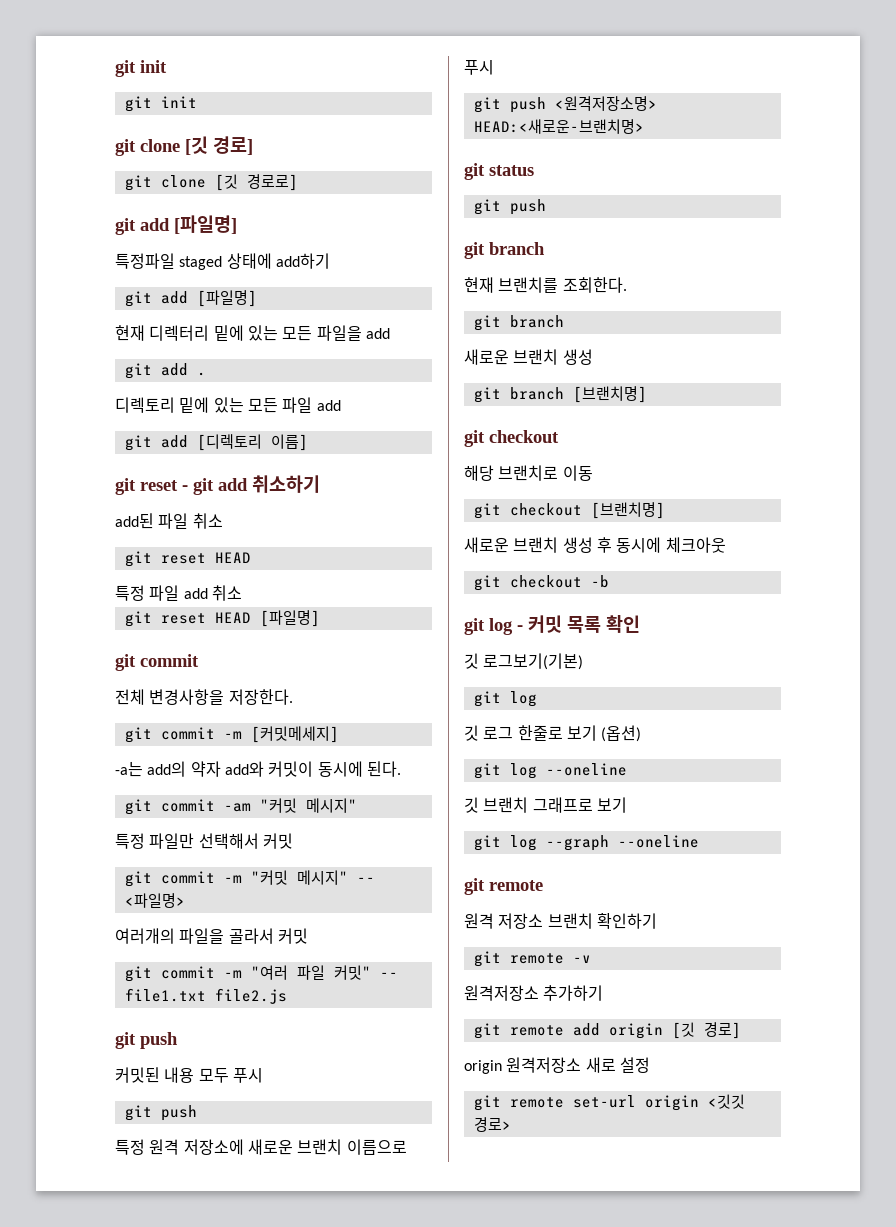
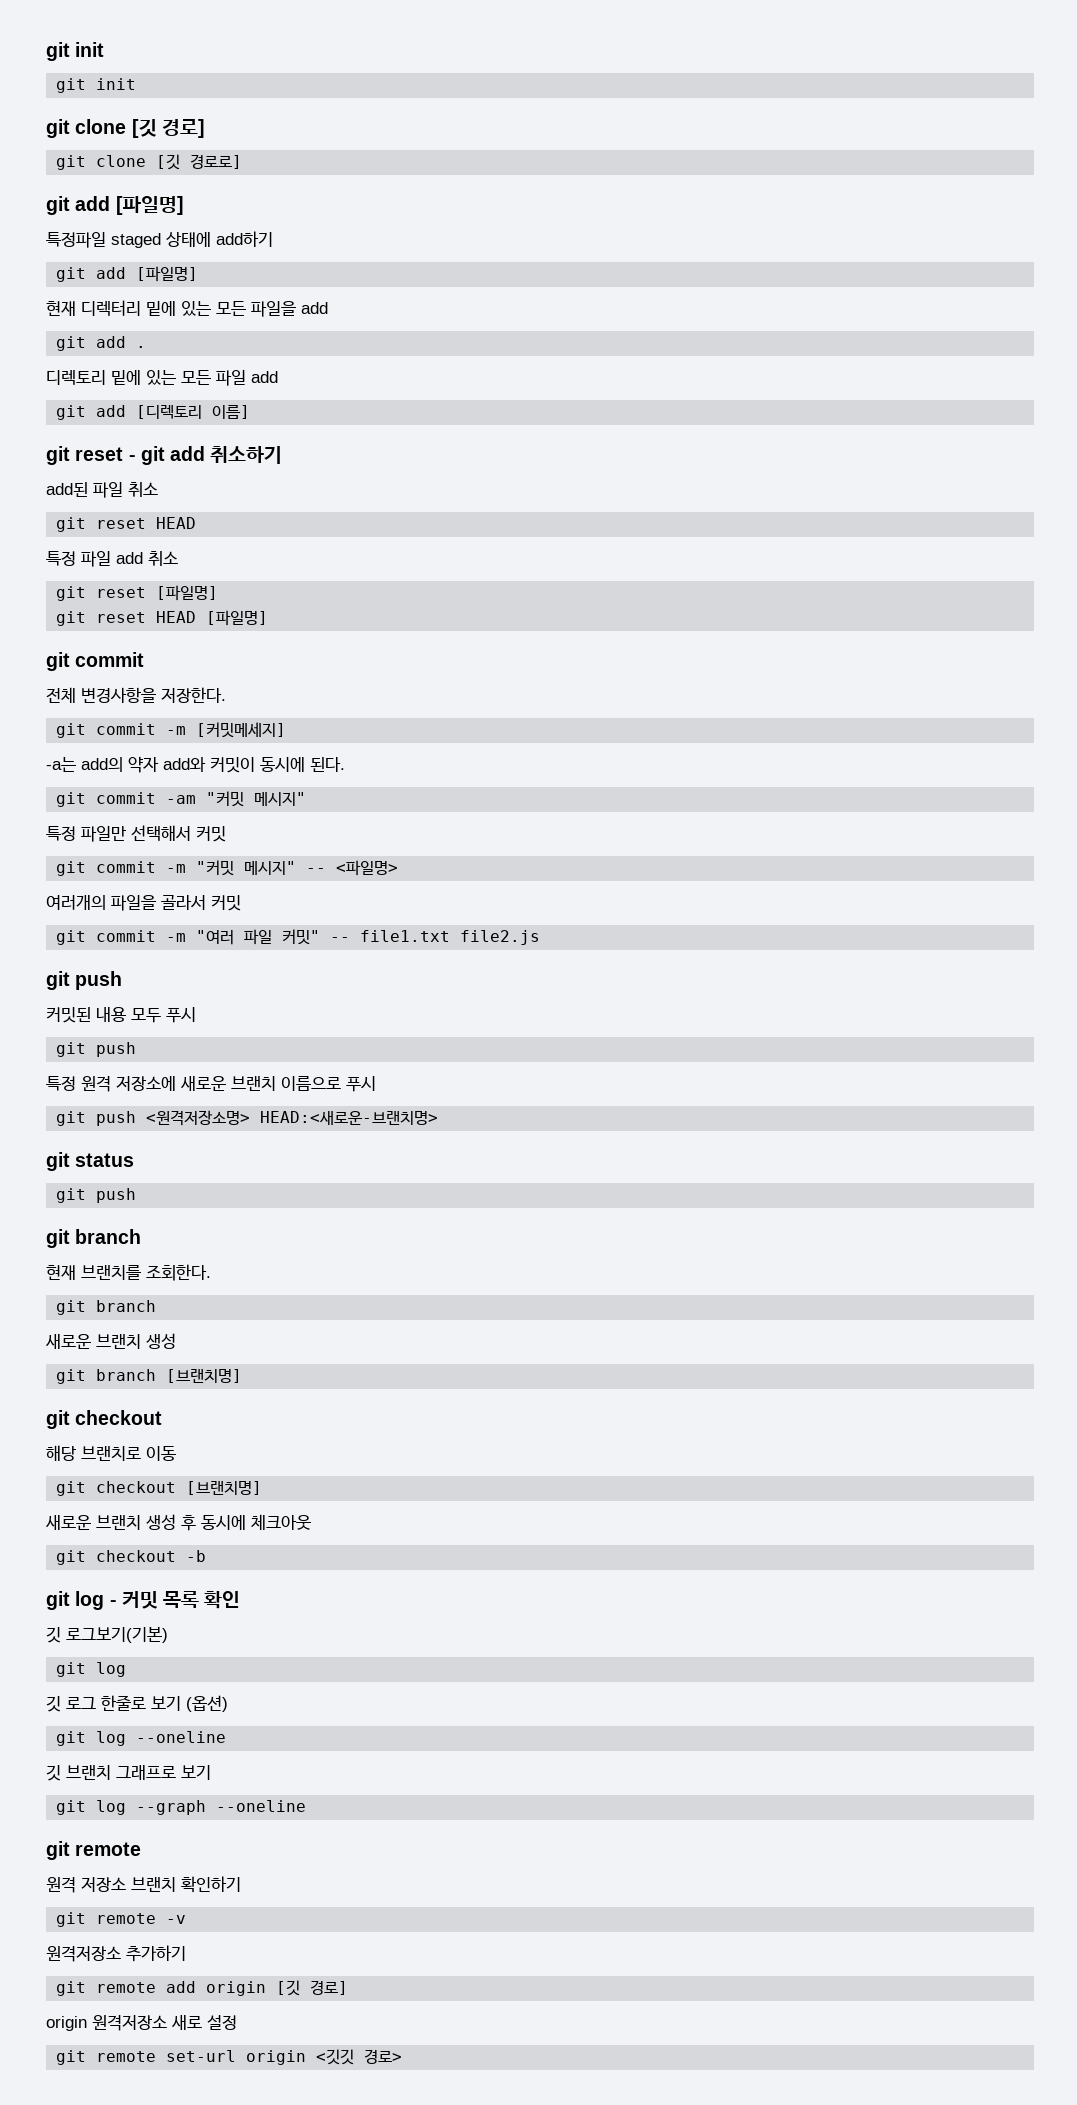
+ git reset [파일명]

